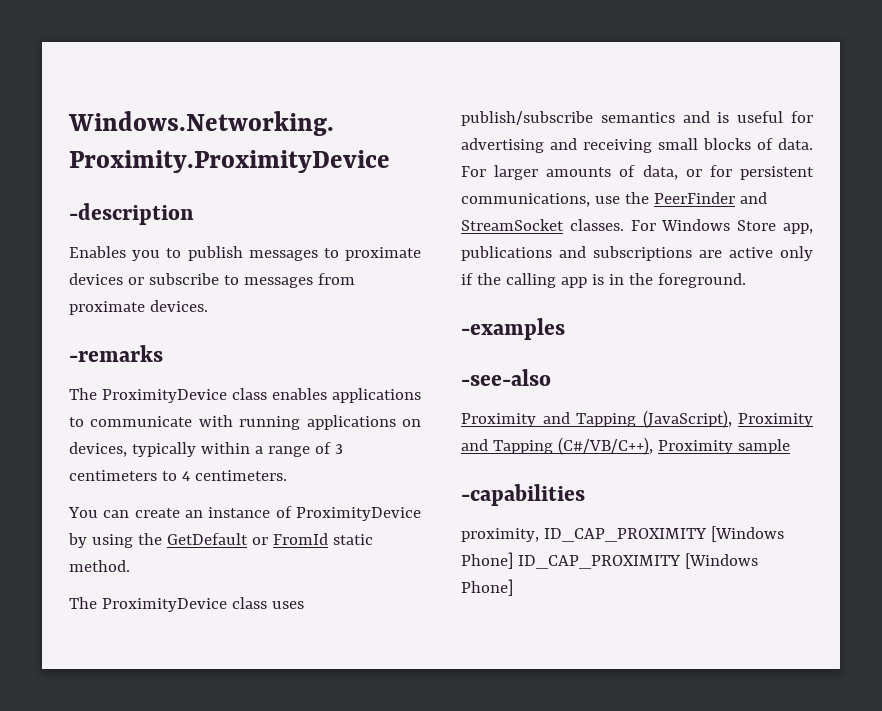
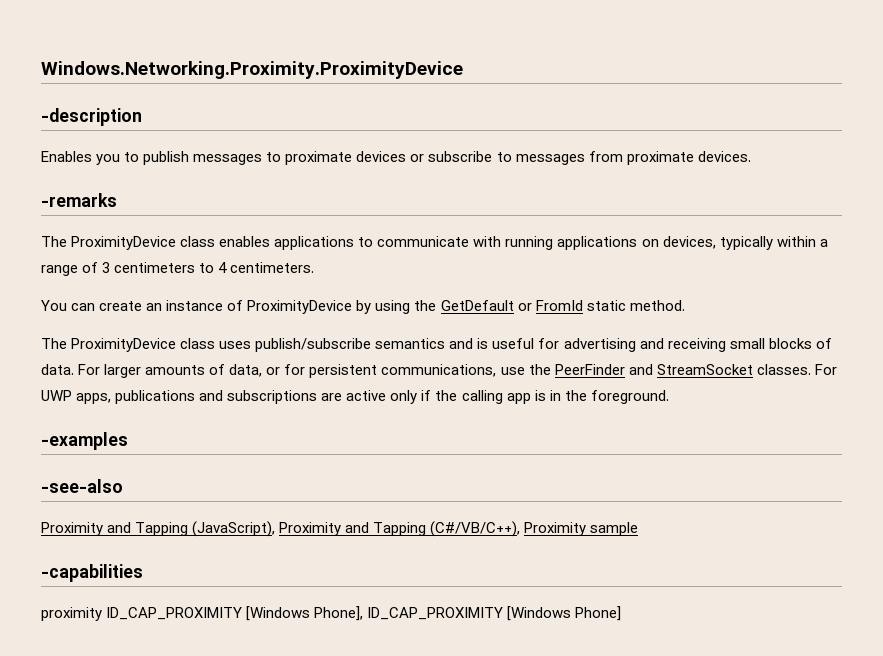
- For Windows Store app, publications and subscriptions are active only if the calling app is in the foreground.
+ For UWP apps, publications and subscriptions are active only if the calling app is in the foreground.
- proximity, ID_CAP_PROXIMITY [Windows Phone] ID_CAP_PROXIMITY [Windows Phone]
+ proximity ID_CAP_PROXIMITY [Windows Phone], ID_CAP_PROXIMITY [Windows Phone]

